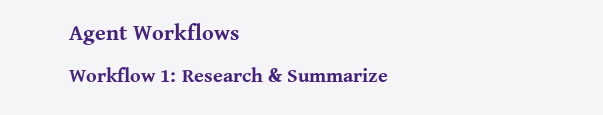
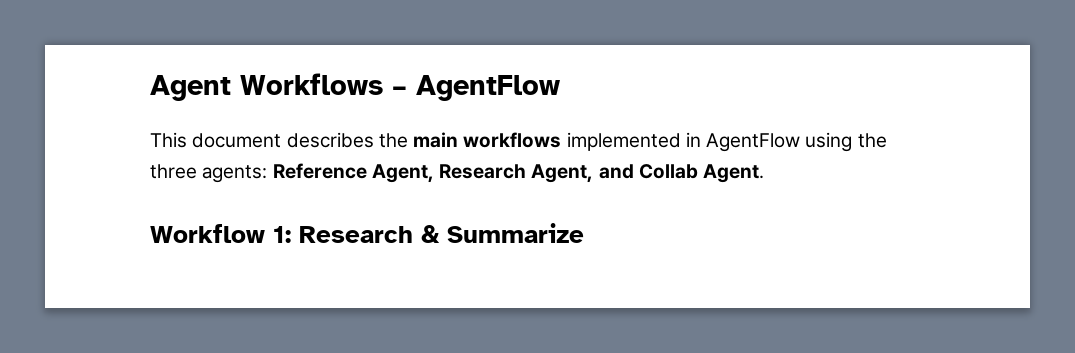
- Agent Workflows
+ Agent Workflows – AgentFlow
+ This document describes the main workflows implemented in AgentFlow using the three agents: Reference Agent, Research Agent, and Collab Agent.

